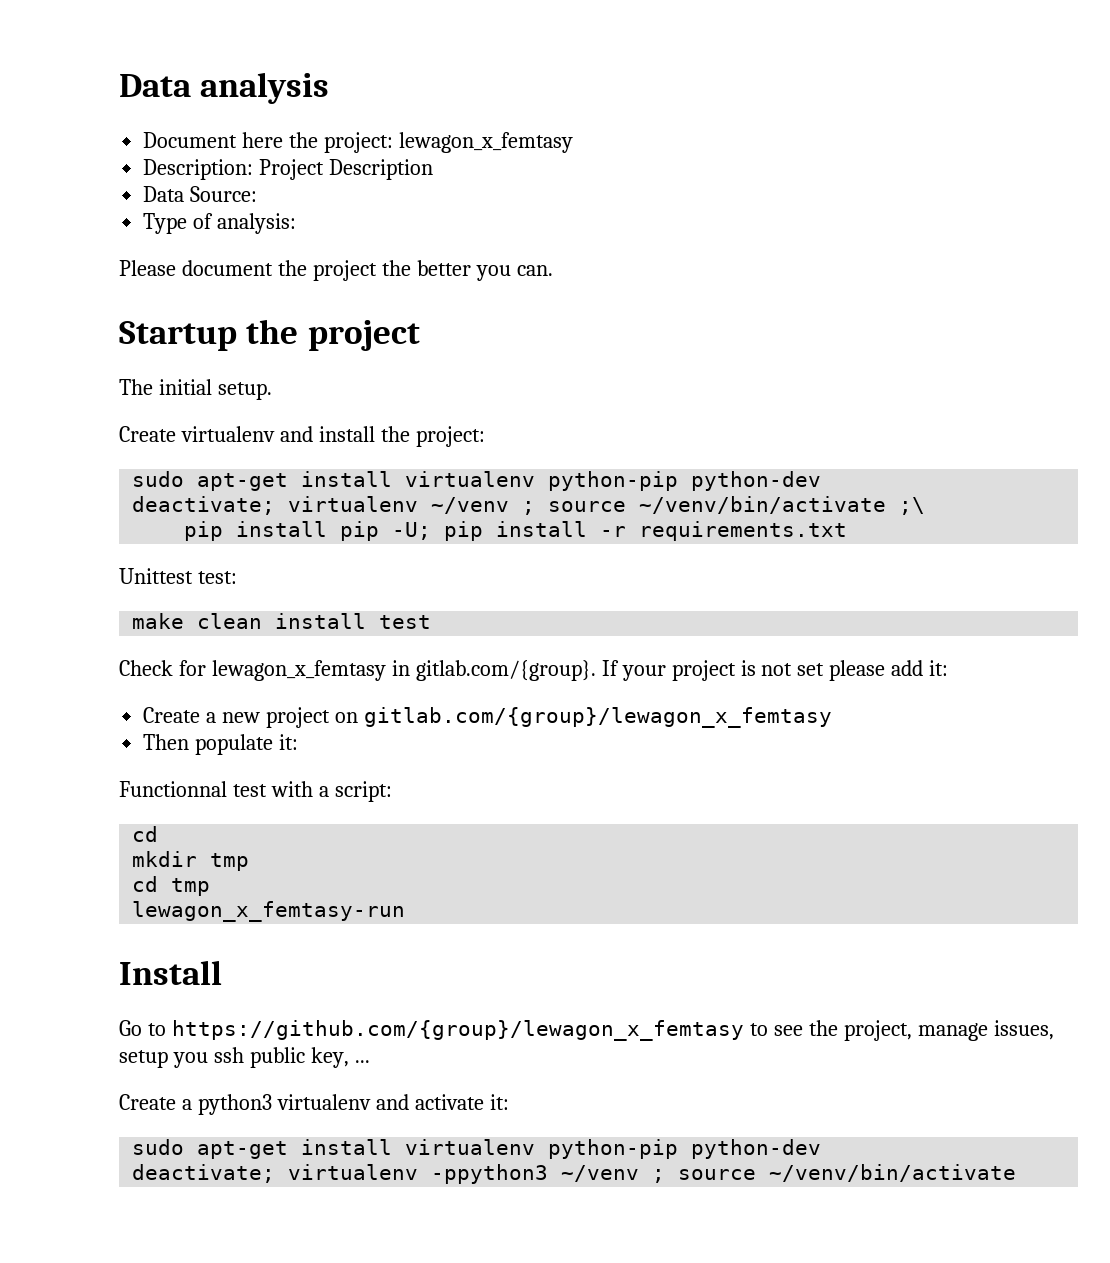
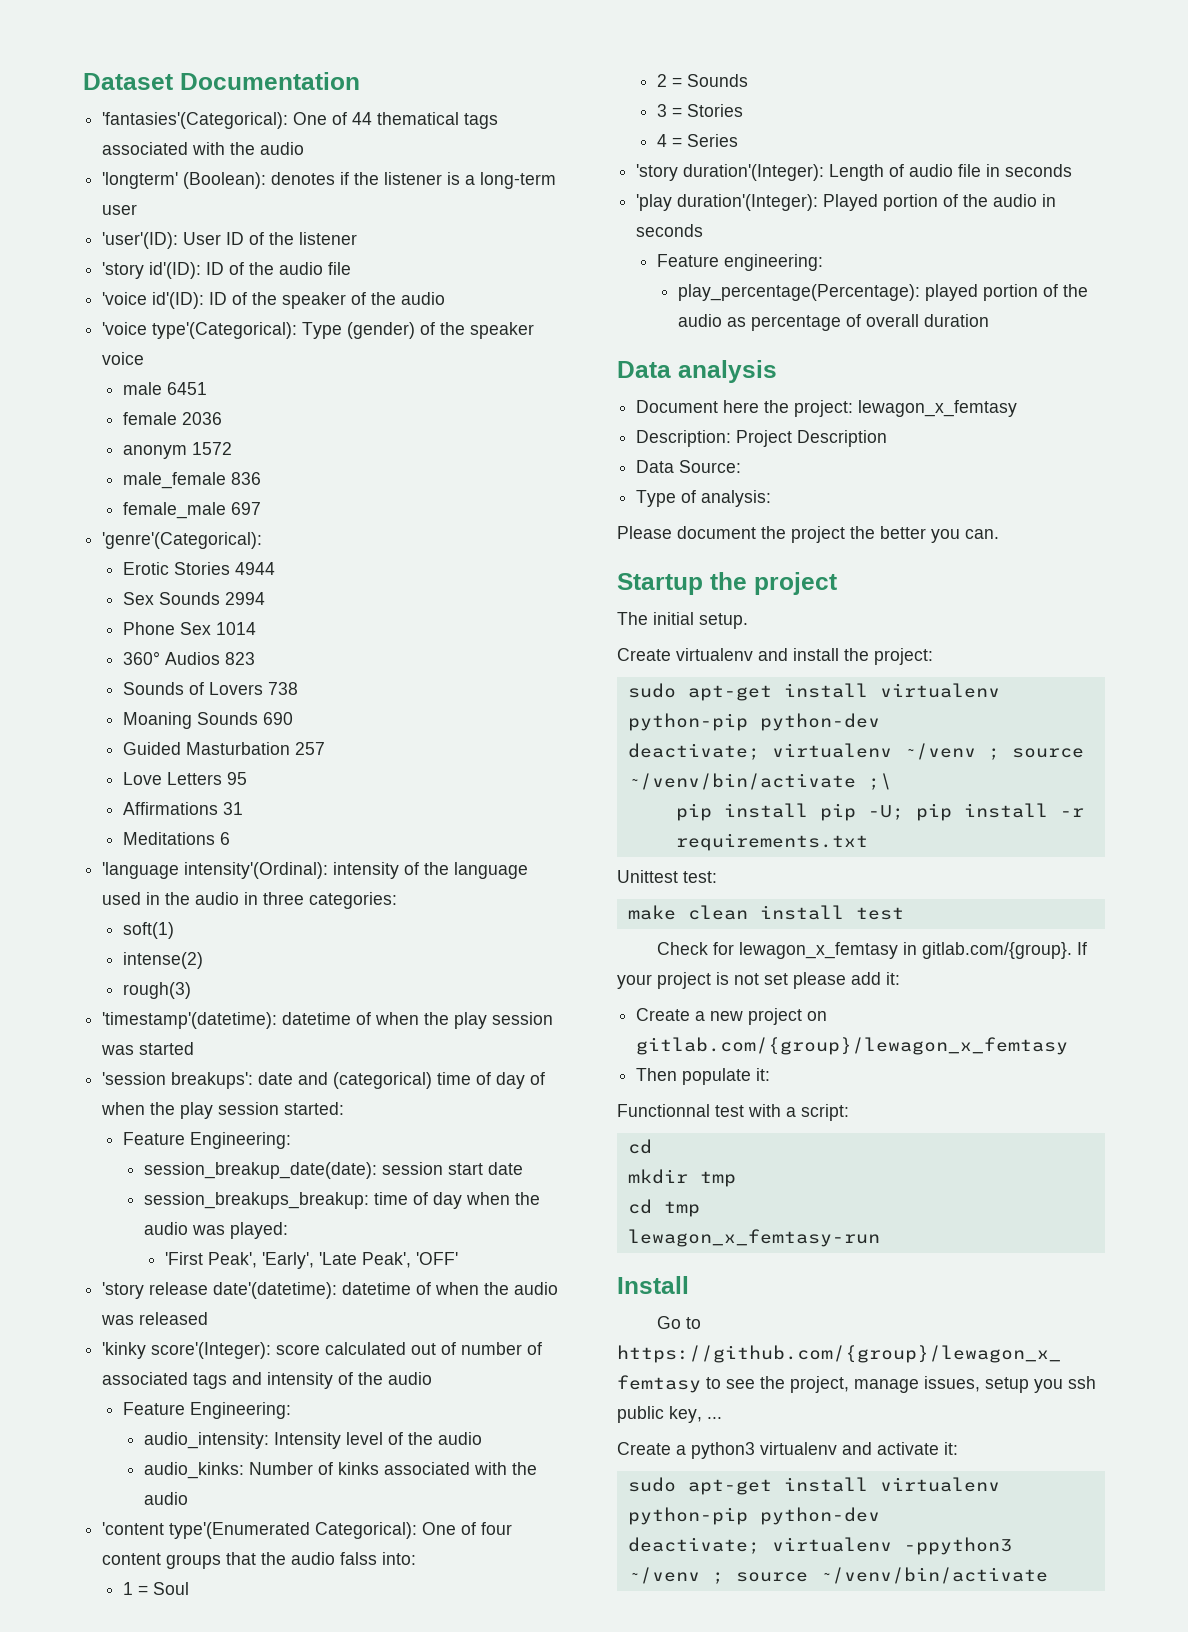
+ Dataset Documentation
+ 'fantasies'(Categorical): One of 44 thematical tags associated with the audio
+ 'longterm' (Boolean): denotes if the listener is a long-term user
+ 'user'(ID): User ID of the listener
+ 'story id'(ID): ID of the audio file
+ 'voice id'(ID): ID of the speaker of the audio
+ 'voice type'(Categorical): Type (gender) of the speaker voice
+ male 6451
+ female 2036
+ anonym 1572
+ male_female 836
+ female_male 697
+ 'genre'(Categorical):
+ Erotic Stories 4944
+ Sex Sounds 2994
+ Phone Sex 1014
+ 360° Audios 823
+ Sounds of Lovers 738
+ Moaning Sounds 690
+ Guided Masturbation 257
+ Love Letters 95
+ Affirmations 31
+ Meditations 6
+ 'language intensity'(Ordinal): intensity of the language used in the audio in three categories:
+ soft(1)
+ intense(2)
+ rough(3)
+ 'timestamp'(datetime): datetime of when the play session was started
+ 'session breakups': date and (categorical) time of day of when the play session started:
+ Feature Engineering:
+ session_breakup_date(date): session start date
+ session_breakups_breakup: time of day when the audio was played:
+ 'First Peak', 'Early', 'Late Peak', 'OFF'
+ 'story release date'(datetime): datetime of when the audio was released
+ 'kinky score'(Integer): score calculated out of number of associated tags and intensity of the audio
+ Feature Engineering:
+ audio_intensity: Intensity level of the audio
+ audio_kinks: Number of kinks associated with the audio
+ 'content type'(Enumerated Categorical): One of four content groups that the audio falss into:
+ 1 = Soul
+ 2 = Sounds
+ 3 = Stories
+ 4 = Series
+ 'story duration'(Integer): Length of audio file in seconds
+ 'play duration'(Integer): Played portion of the audio in seconds
+ Feature engineering:
+ play_percentage(Percentage): played portion of the audio as percentage of overall duration

